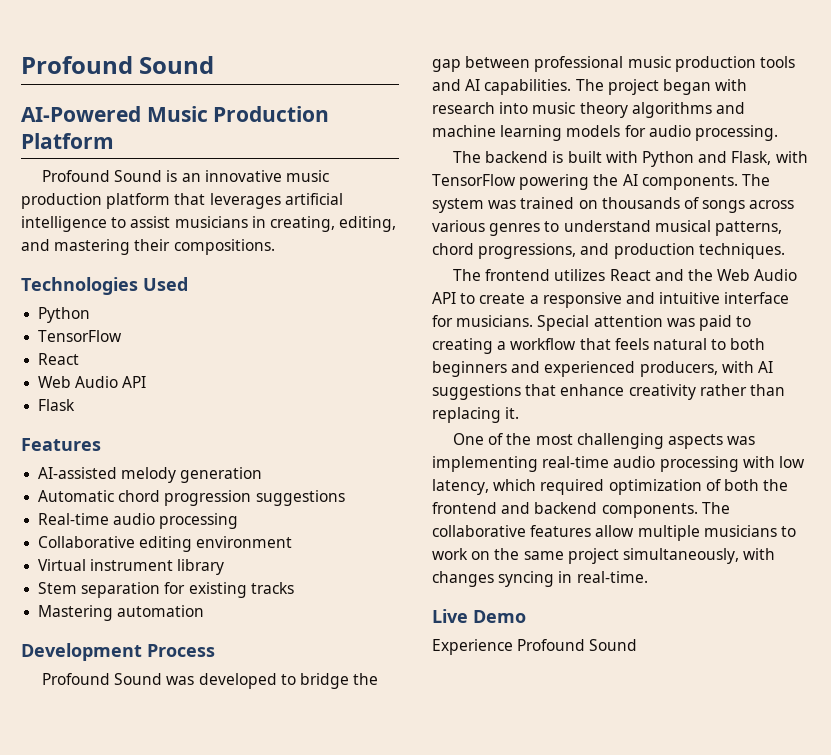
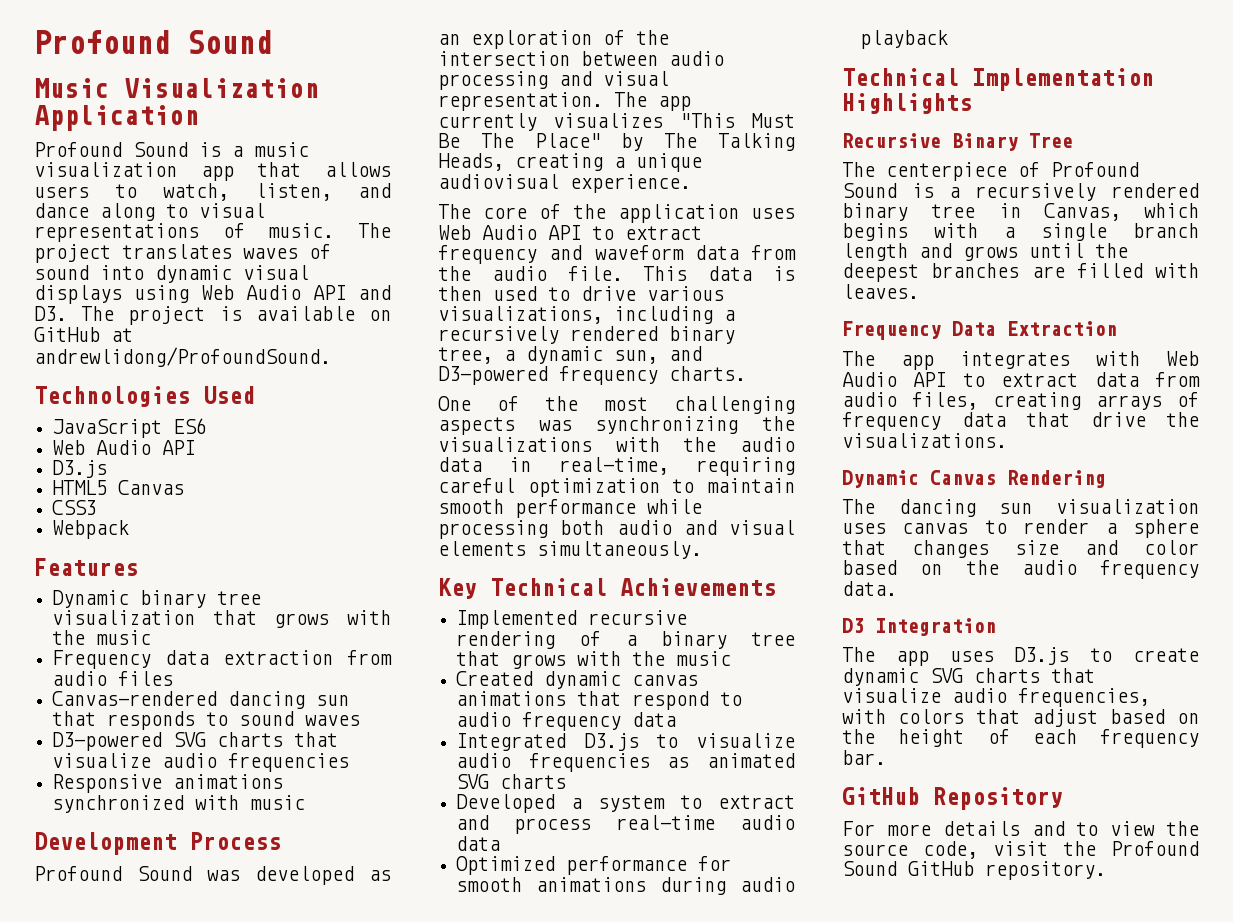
- AI-Powered Music Production Platform
- Profound Sound is an innovative music production platform that leverages artificial intelligence to assist musicians in creating, editing, and mastering their compositions.
+ Music Visualization Application
+ Profound Sound is a music visualization app that allows users to watch, listen, and dance along to visual representations of music. The project translates waves of sound into dynamic visual displays using Web Audio API and D3. The project is available on GitHub at andrewlidong/ProfoundSound.
  Technologies Used
- Python
- TensorFlow
- React
+ JavaScript ES6
  Web Audio API
- Flask
+ D3.js
+ HTML5 Canvas
+ CSS3
+ Webpack
  Features
- AI-assisted melody generation
- Automatic chord progression suggestions
- Real-time audio processing
- Collaborative editing environment
- Virtual instrument library
- Stem separation for existing tracks
- Mastering automation
+ Dynamic binary tree visualization that grows with the music
+ Frequency data extraction from audio files
+ Canvas-rendered dancing sun that responds to sound waves
+ D3-powered SVG charts that visualize audio frequencies
+ Responsive animations synchronized with music
- Profound Sound was developed to bridge the gap between professional music production tools and AI capabilities. The project began with research into music theory algorithms and machine learning models for audio processing.
- The backend is built with Python and Flask, with TensorFlow powering the AI components. The system was trained on thousands of songs across various genres to understand musical patterns, chord progressions, and production techniques.
- The frontend utilizes React and the Web Audio API to create a responsive and intuitive interface for musicians. Special attention was paid to creating a workflow that feels natural to both beginners and experienced producers, with AI suggestions that enhance creativity rather than replacing it.
+ Profound Sound was developed as an exploration of the intersection between audio processing and visual representation. The app currently visualizes "This Must Be The Place" by The Talking Heads, creating a unique audiovisual experience.
+ The core of the application uses Web Audio API to extract frequency and waveform data from the audio file. This data is then used to drive various visualizations, including a recursively rendered binary tree, a dynamic sun, and D3-powered frequency charts.
- One of the most challenging aspects was implementing real-time audio processing with low latency, which required optimization of both the frontend and backend components. The collaborative features allow multiple musicians to work on the same project simultaneously, with changes syncing in real-time.
- Live Demo
- Experience Profound Sound
+ One of the most challenging aspects was synchronizing the visualizations with the audio data in real-time, requiring careful optimization to maintain smooth performance while processing both audio and visual elements simultaneously.
+ Key Technical Achievements
+ Implemented recursive rendering of a binary tree that grows with the music
+ Created dynamic canvas animations that respond to audio frequency data
+ Integrated D3.js to visualize audio frequencies as animated SVG charts
+ Developed a system to extract and process real-time audio data
+ Optimized performance for smooth animations during audio playback
+ Technical Implementation Highlights
+ Recursive Binary Tree
+ The centerpiece of Profound Sound is a recursively rendered binary tree in Canvas, which begins with a single branch length and grows until the deepest branches are filled with leaves.
+ Frequency Data Extraction
+ The app integrates with Web Audio API to extract data from audio files, creating arrays of frequency data that drive the visualizations.
+ Dynamic Canvas Rendering
+ The dancing sun visualization uses canvas to render a sphere that changes size and color based on the audio frequency data.
+ D3 Integration
+ The app uses D3.js to create dynamic SVG charts that visualize audio frequencies, with colors that adjust based on the height of each frequency bar.
+ GitHub Repository
+ For more details and to view the source code, visit the Profound Sound GitHub repository.

